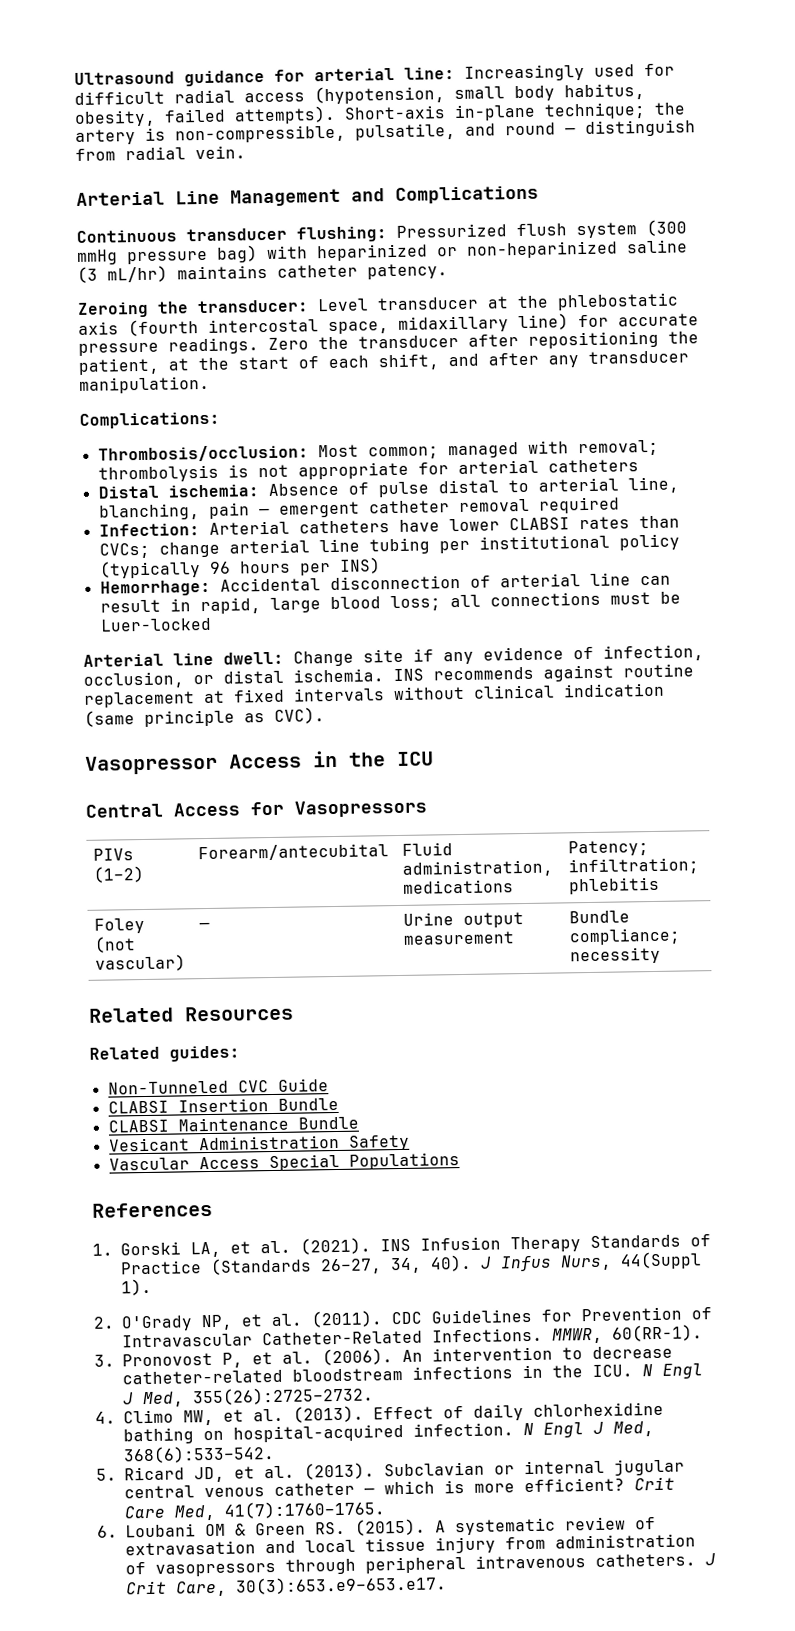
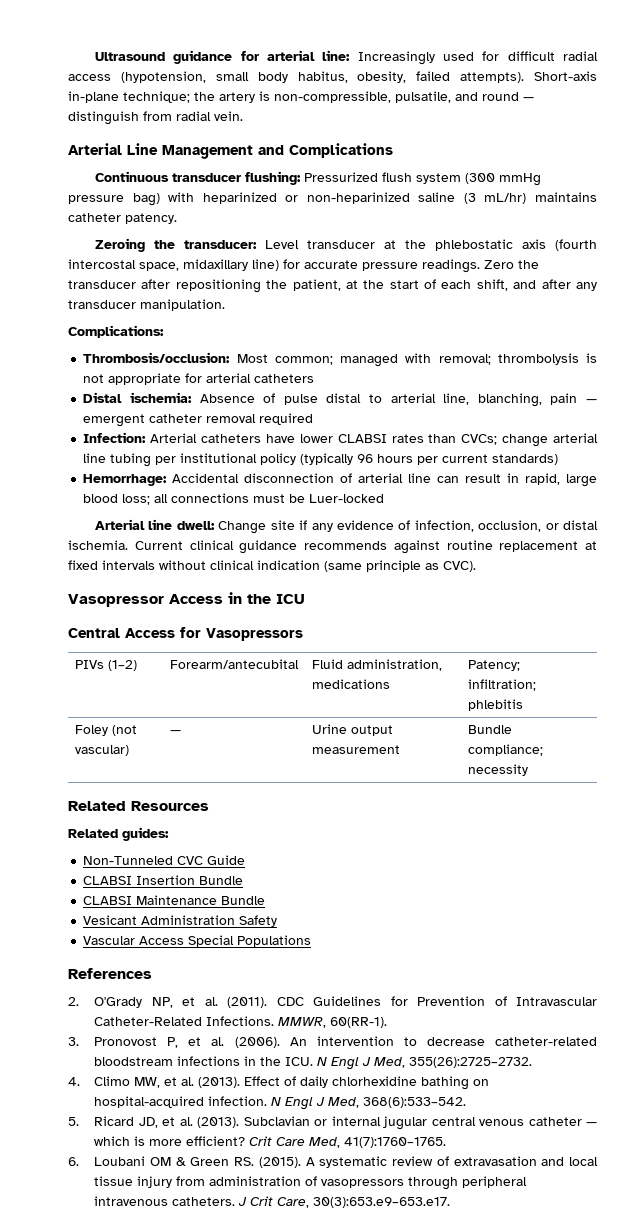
- Infection: Arterial catheters have lower CLABSI rates than CVCs; change arterial line tubing per institutional policy (typically 96 hours per INS)
+ Infection: Arterial catheters have lower CLABSI rates than CVCs; change arterial line tubing per institutional policy (typically 96 hours per current standards)
- INS recommends against routine replacement at fixed intervals without clinical indication (same principle as CVC).
+ Current clinical guidance recommends against routine replacement at fixed intervals without clinical indication (same principle as CVC).
- 1. Gorski LA, et al. (2021). INS Infusion Therapy Standards of Practice (Standards 26–27, 34, 40). J Infus Nurs, 44(Suppl 1).

